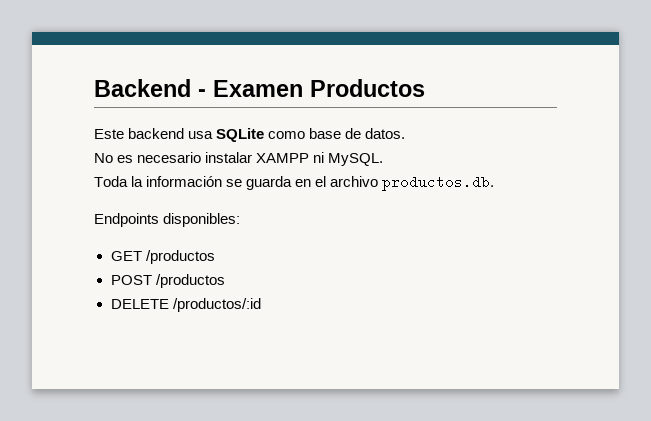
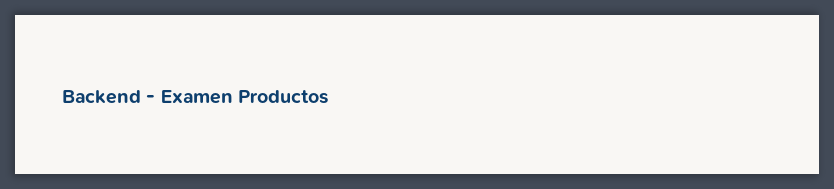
- Este backend usa SQLite como base de datos.
- No es necesario instalar XAMPP ni MySQL.
- Toda la información se guarda en el archivo productos.db.
- Endpoints disponibles:
- GET /productos
- POST /productos
- DELETE /productos/:id

